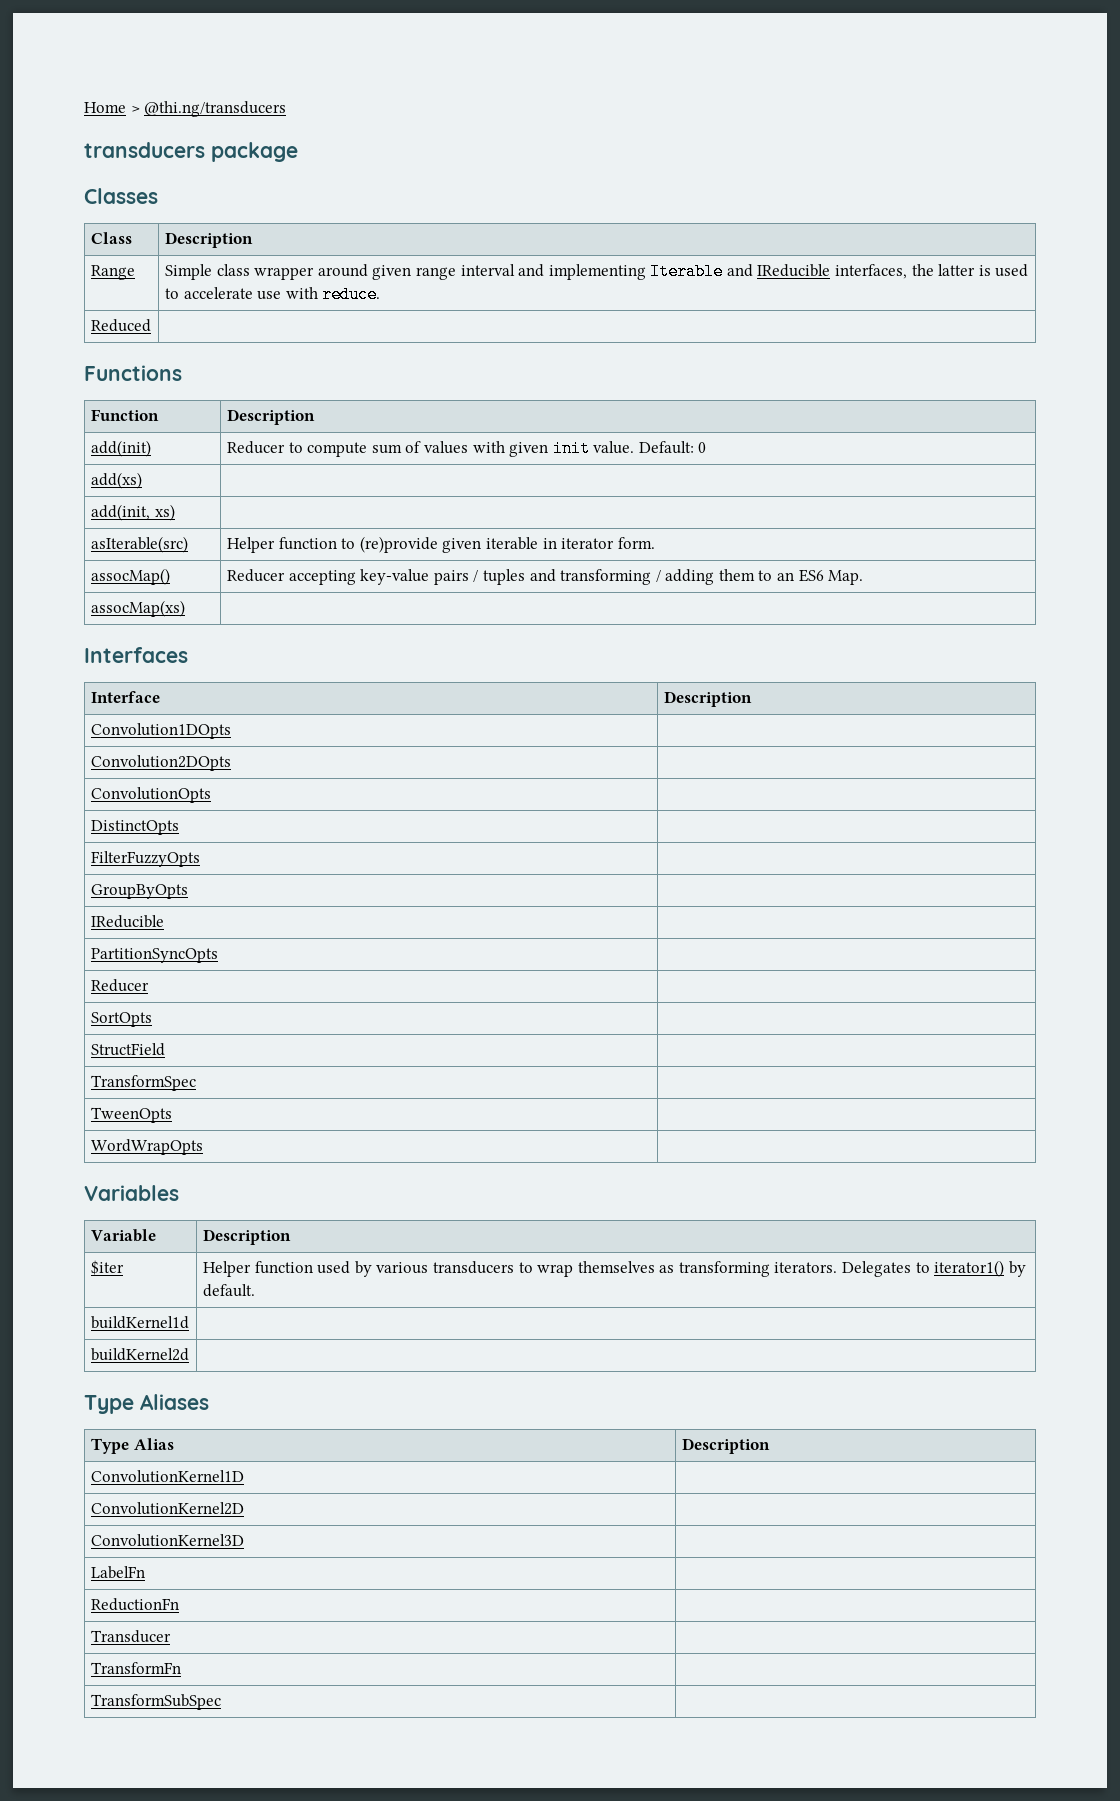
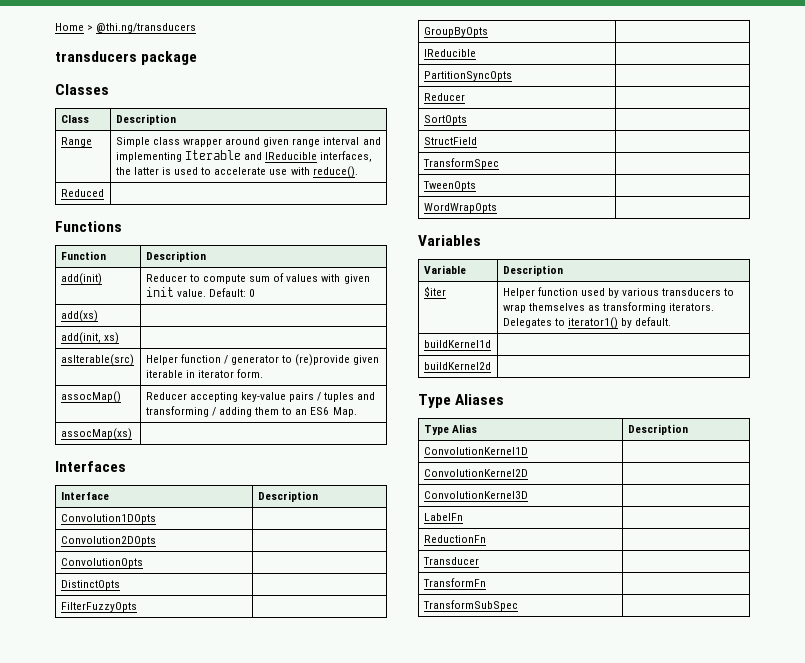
- Range | Simple class wrapper around given range interval and implementing Iterable and IReducible interfaces, the latter is used to accelerate use with reduce.
+ Range | Simple class wrapper around given range interval and implementing Iterable and IReducible interfaces, the latter is used to accelerate use with reduce().
- asIterable(src) | Helper function to (re)provide given iterable in iterator form.
+ asIterable(src) | Helper function / generator to (re)provide given iterable in iterator form.

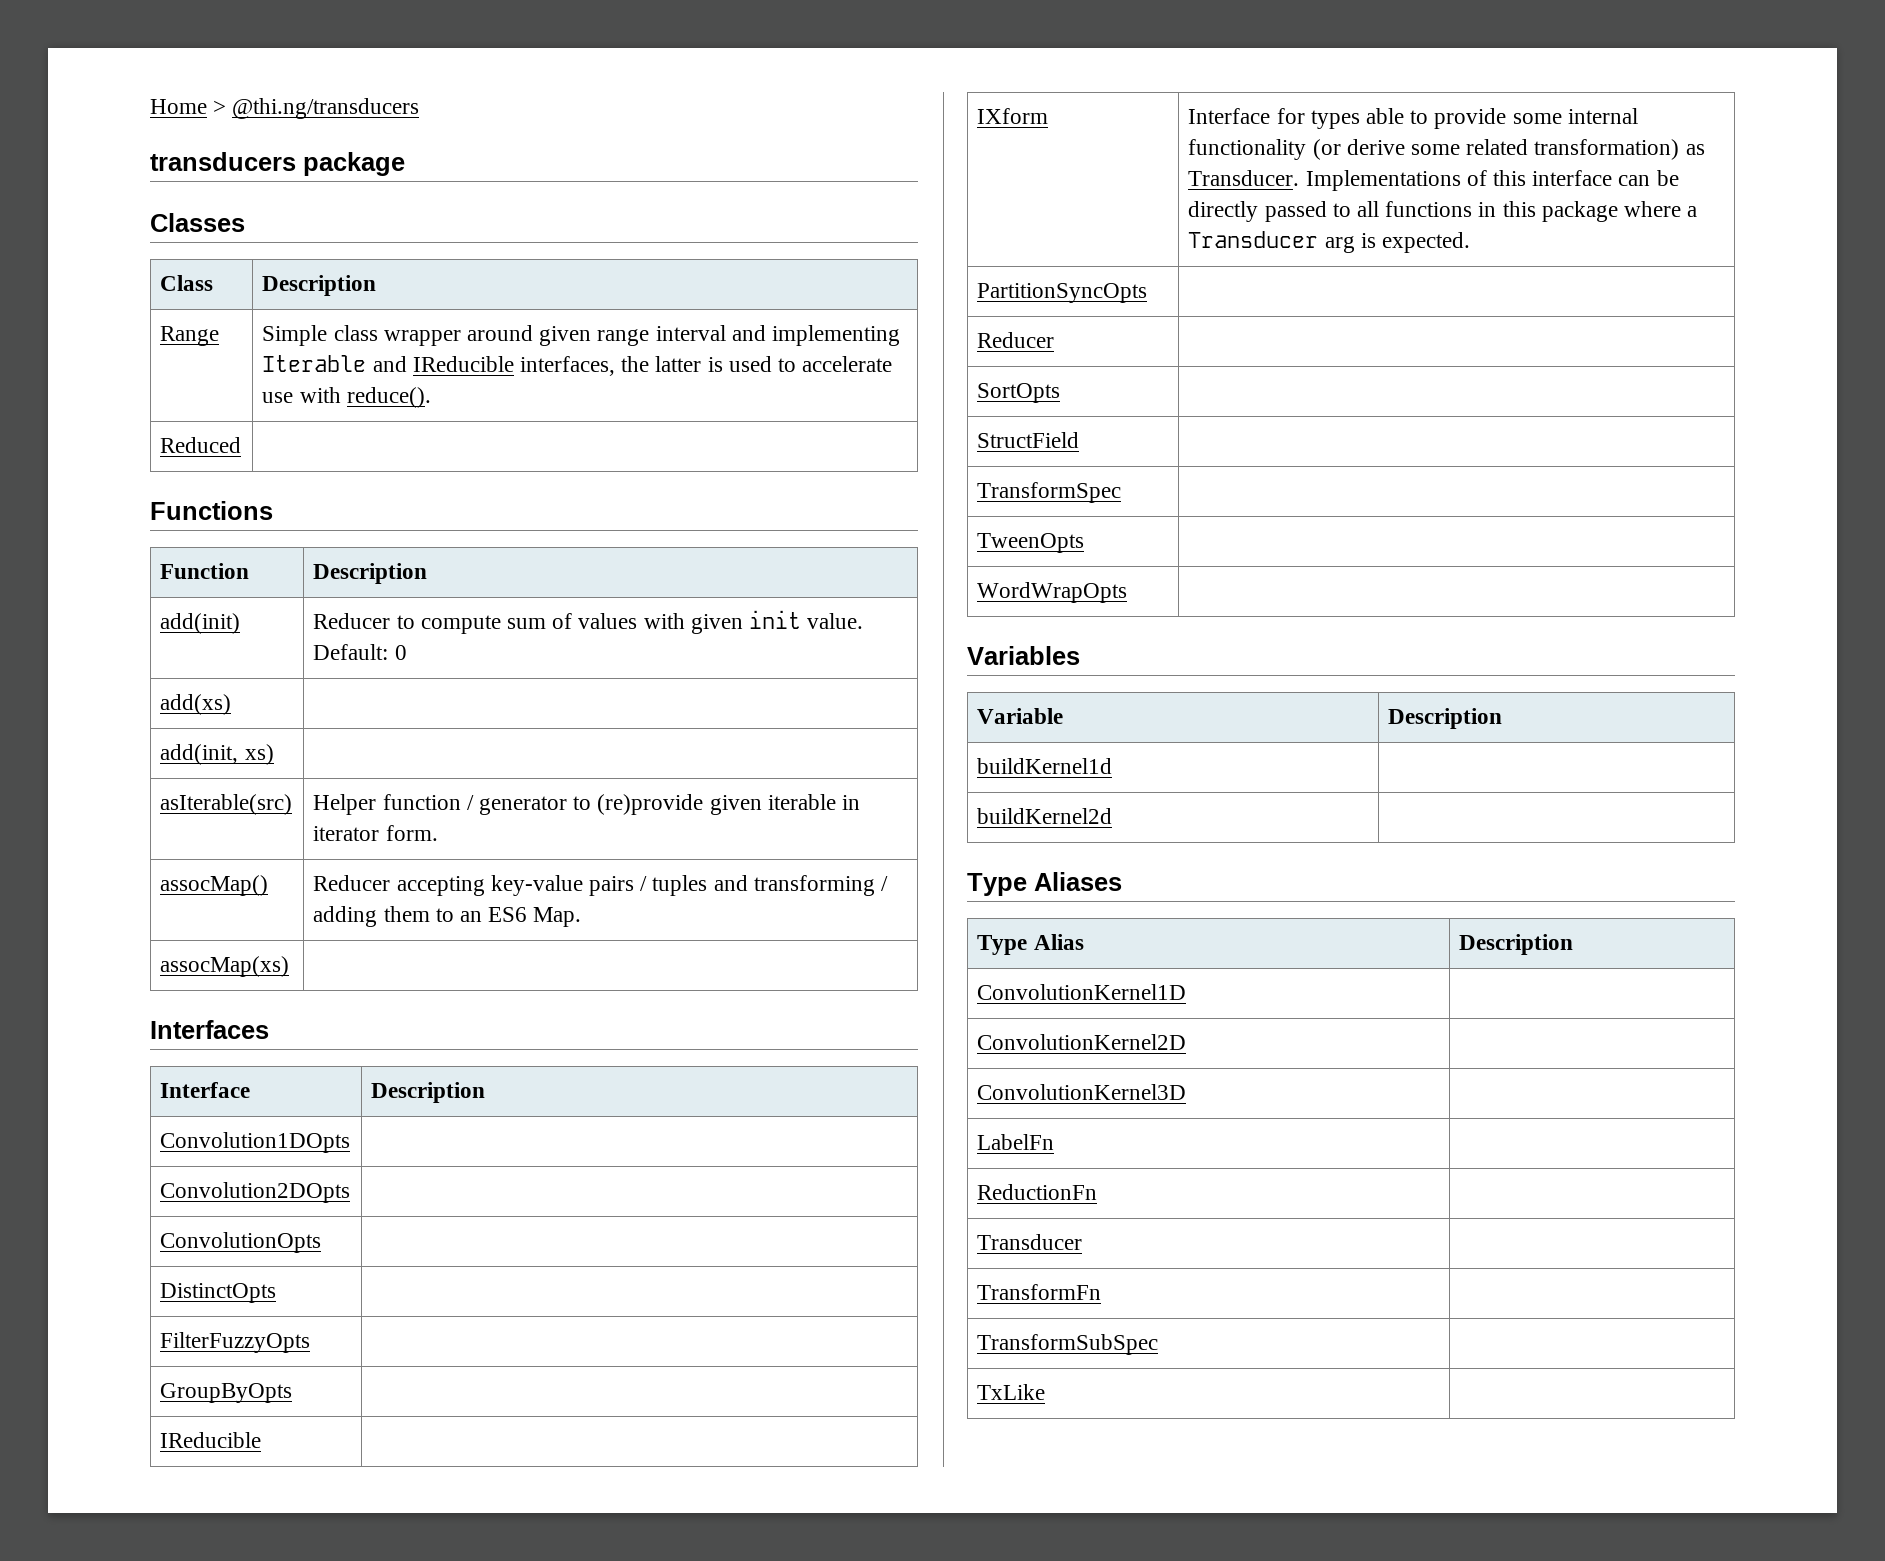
+ IXform | Interface for types able to provide some internal functionality (or derive some related transformation) as Transducer. Implementations of this interface can be directly passed to all functions in this package where a Transducer arg is expected.
- $iter | Helper function used by various transducers to wrap themselves as transforming iterators. Delegates to iterator1() by default.
+ TxLike |

